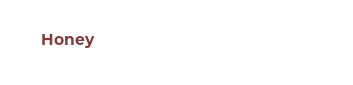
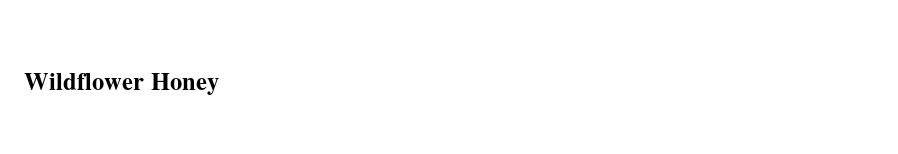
- Honey
+ Wildflower Honey

